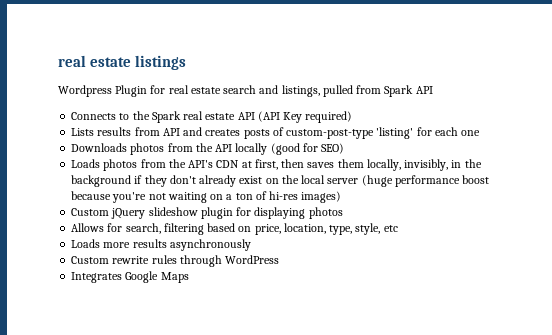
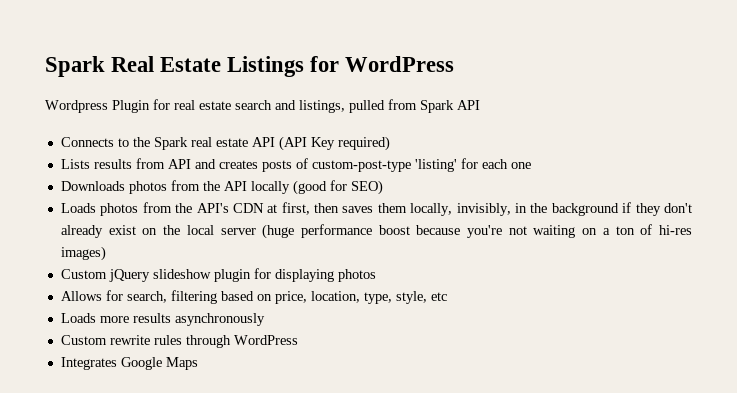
- real estate listings
+ Spark Real Estate Listings for WordPress

